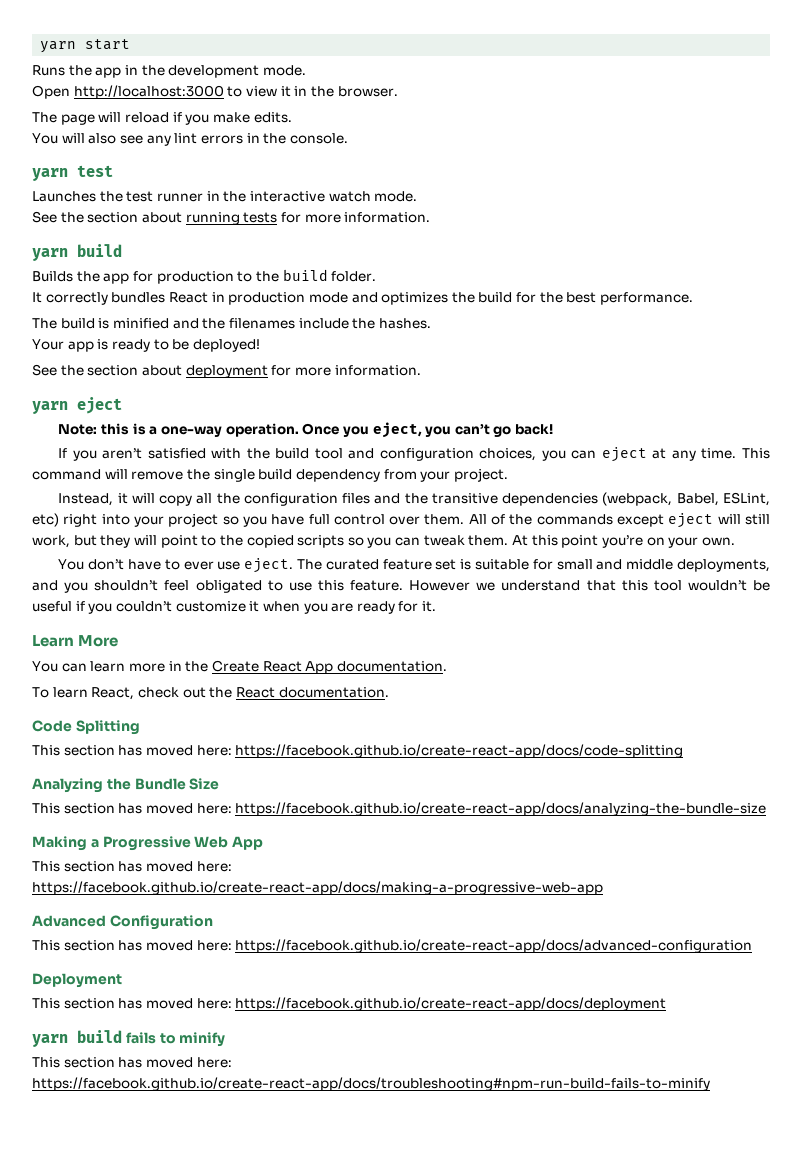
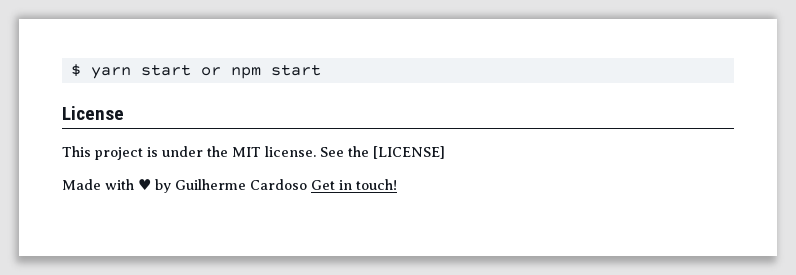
- yarn start
- Runs the app in the development mode.
- Open http://localhost:3000 to view it in the browser.
- The page will reload if you make edits.
- You will also see any lint errors in the console.
- yarn test
- Launches the test runner in the interactive watch mode.
- See the section about running tests for more information.
- yarn build
- Builds the app for production to the build folder.
- It correctly bundles React in production mode and optimizes the build for the best performance.
- The build is minified and the filenames include the hashes.
- Your app is ready to be deployed!
- See the section about deployment for more information.
- yarn eject
- Note: this is a one-way operation. Once you eject, you can’t go back!
- If you aren’t satisfied with the build tool and configuration choices, you can eject at any time. This command will remove the single build dependency from your project.
- Instead, it will copy all the configuration files and the transitive dependencies (webpack, Babel, ESLint, etc) right into your project so you have full control over them. All of the commands except eject will still work, but they will point to the copied scripts so you can tweak them. At this point you’re on your own.
- You don’t have to ever use eject. The curated feature set is suitable for small and middle deployments, and you shouldn’t feel obligated to use this feature. However we understand that this tool wouldn’t be useful if you couldn’t customize it when you are ready for it.
- Learn More
- You can learn more in the Create React App documentation.
- To learn React, check out the React documentation.
- Code Splitting
- This section has moved here: https://facebook.github.io/create-react-app/docs/code-splitting
- Analyzing the Bundle Size
- This section has moved here: https://facebook.github.io/create-react-app/docs/analyzing-the-bundle-size
- Making a Progressive Web App
- This section has moved here: https://facebook.github.io/create-react-app/docs/making-a-progressive-web-app
- Advanced Configuration
- This section has moved here: https://facebook.github.io/create-react-app/docs/advanced-configuration
- Deployment
- This section has moved here: https://facebook.github.io/create-react-app/docs/deployment
- yarn build fails to minify
- This section has moved here: https://facebook.github.io/create-react-app/docs/troubleshooting#npm-run-build-fails-to-minify
+ $ yarn start or npm start
+ License
+ This project is under the MIT license. See the [LICENSE]
+ Made with ♥ by Guilherme Cardoso Get in touch!

